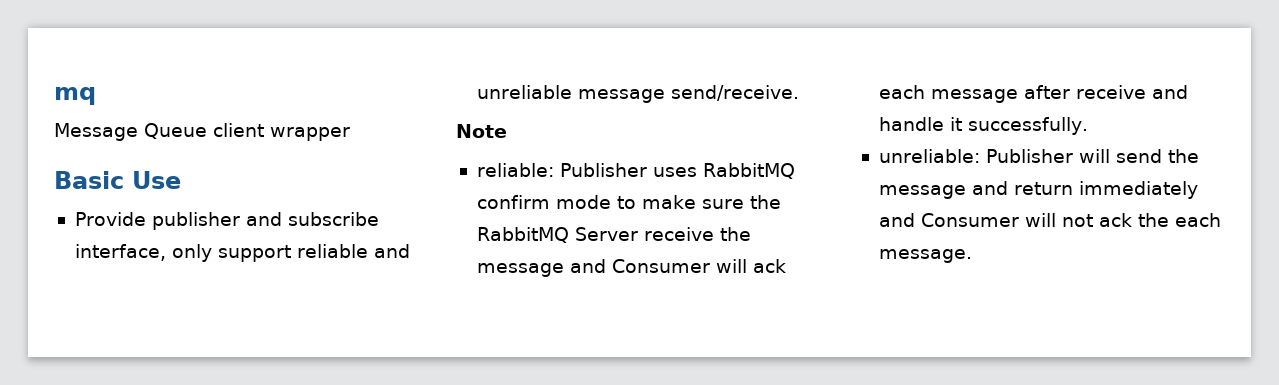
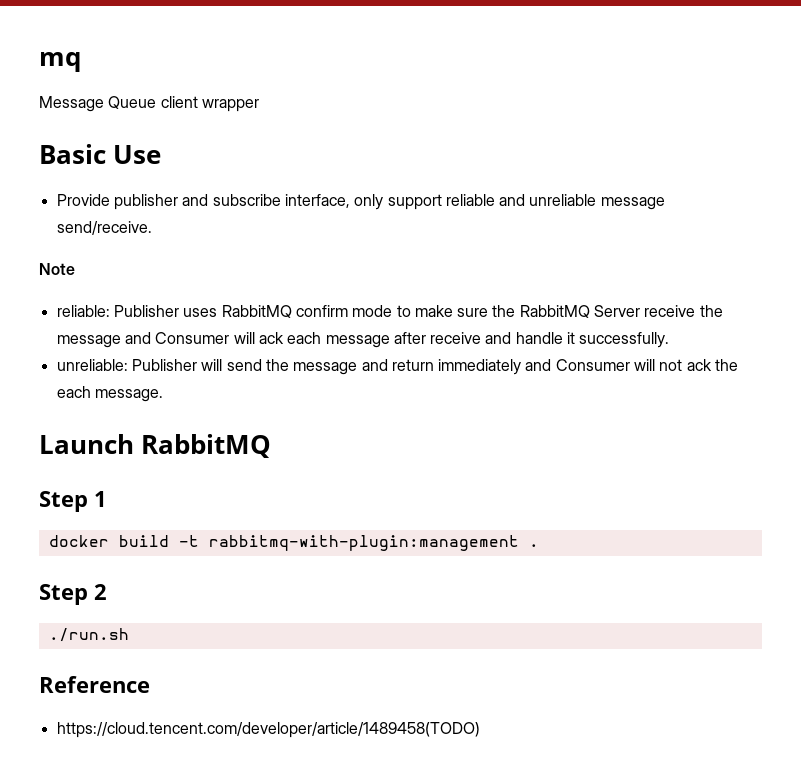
+ Launch RabbitMQ
+ Step 1
+ docker build -t rabbitmq-with-plugin:management .
+ Step 2
+ ./run.sh
+ Reference
+ https://cloud.tencent.com/developer/article/1489458(TODO)

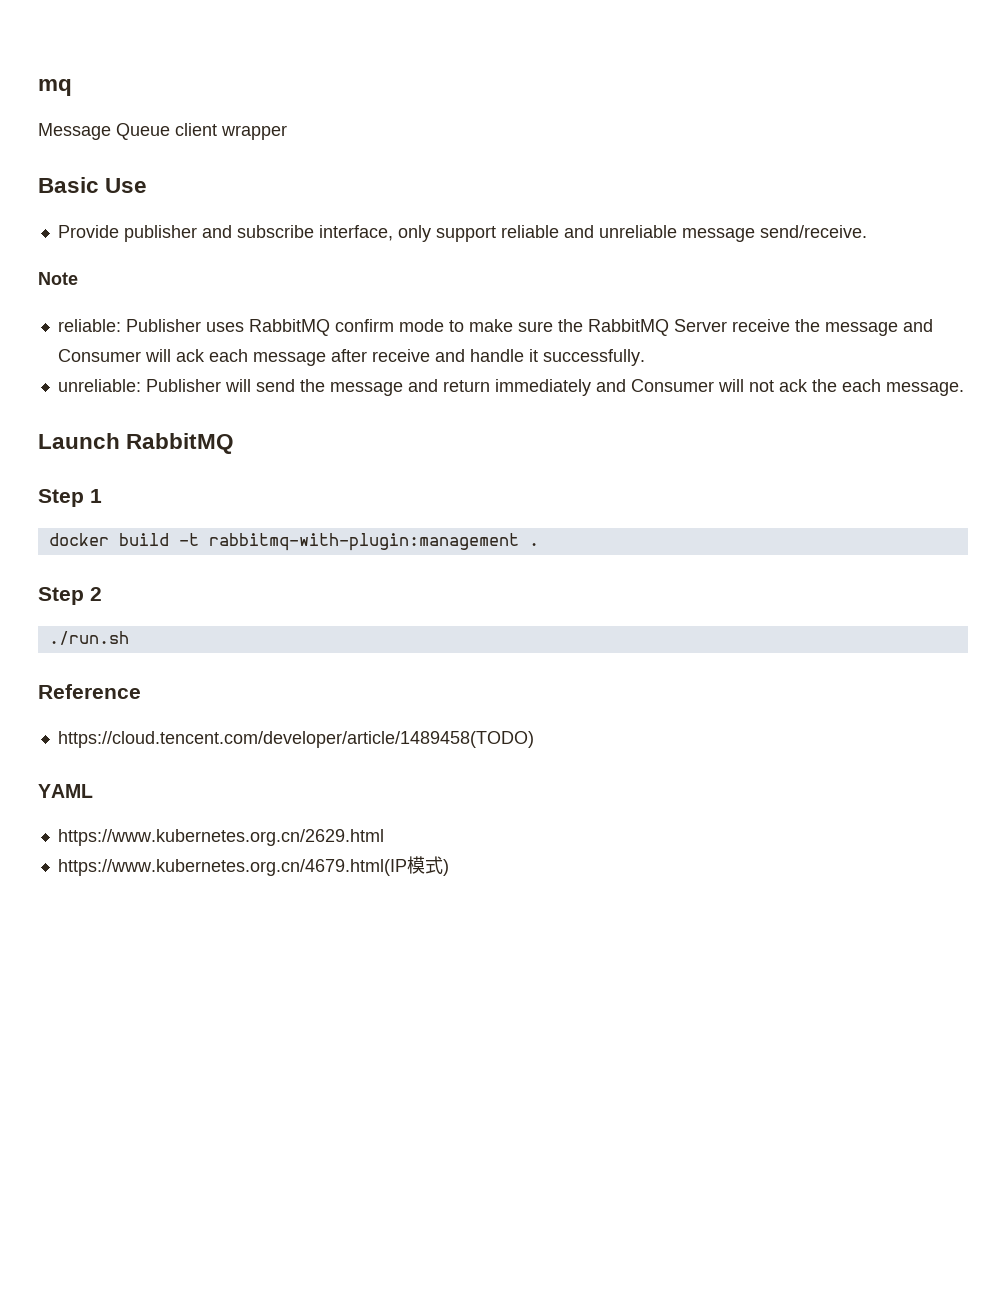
+ YAML
+ https://www.kubernetes.org.cn/2629.html
+ https://www.kubernetes.org.cn/4679.html(IP模式)

